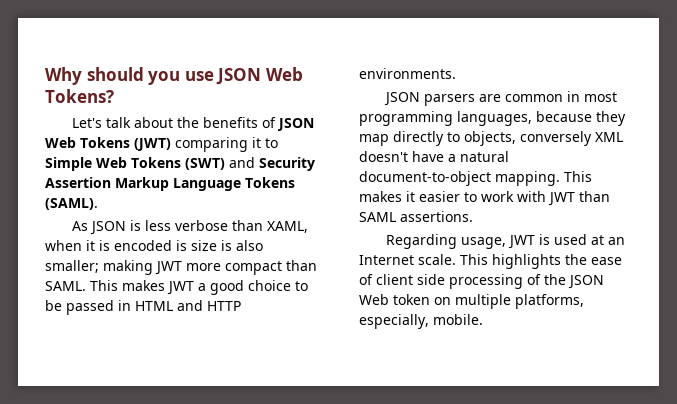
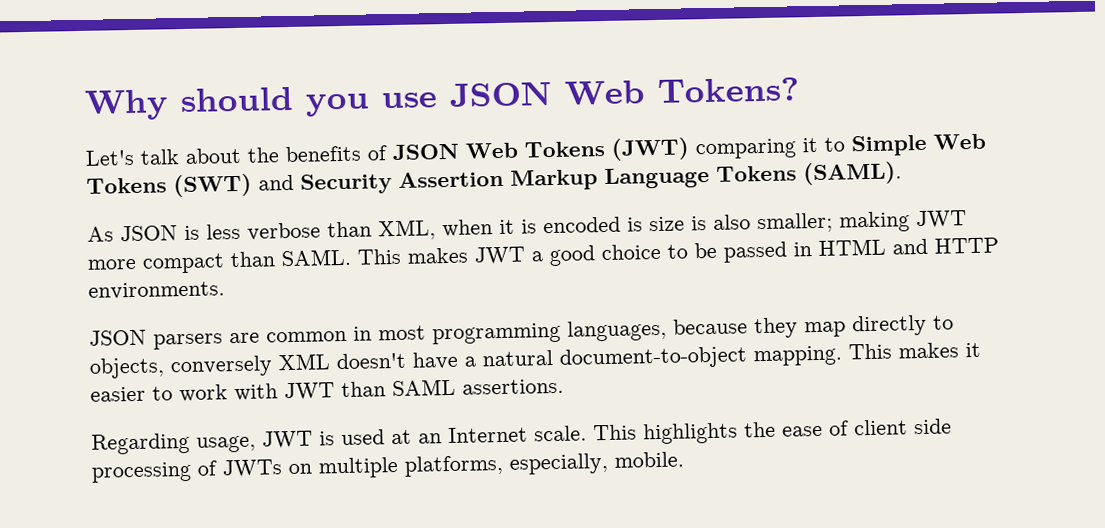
- As JSON is less verbose than XAML, when it is encoded is size is also smaller; making JWT more compact than SAML.
+ As JSON is less verbose than XML, when it is encoded is size is also smaller; making JWT more compact than SAML.
- This highlights the ease of client side processing of the JSON Web token on multiple platforms, especially, mobile.
+ This highlights the ease of client side processing of JWTs on multiple platforms, especially, mobile.

